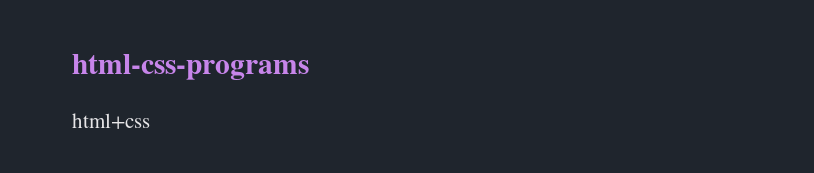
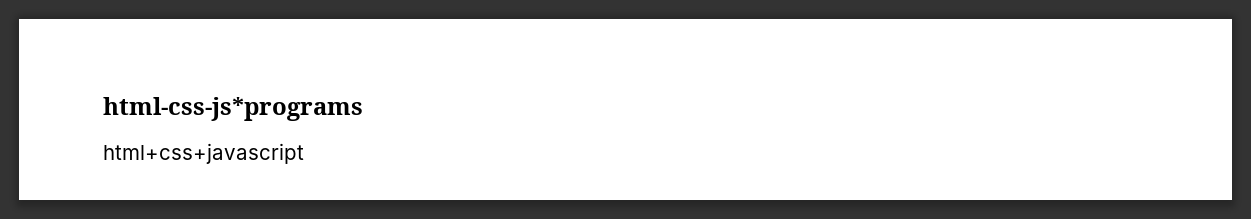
- html-css-programs
- html+css
+ html-css-js*programs
+ html+css+javascript

